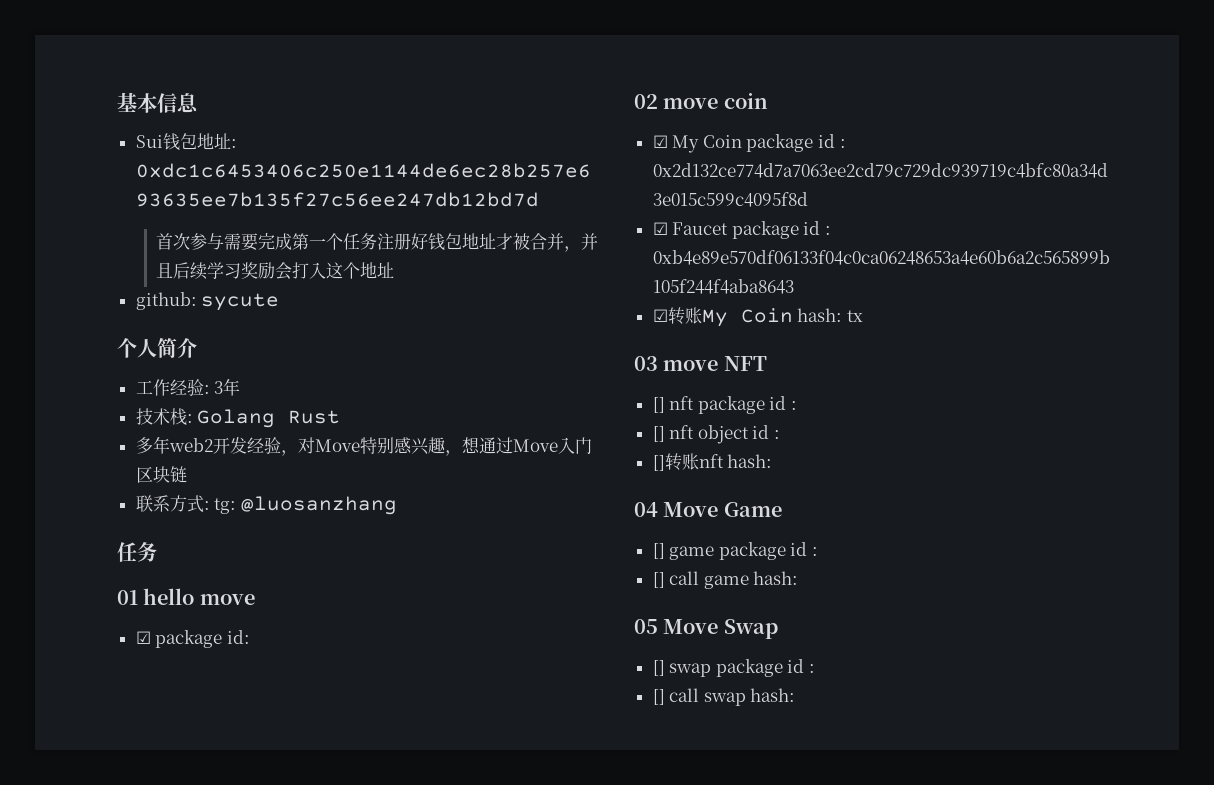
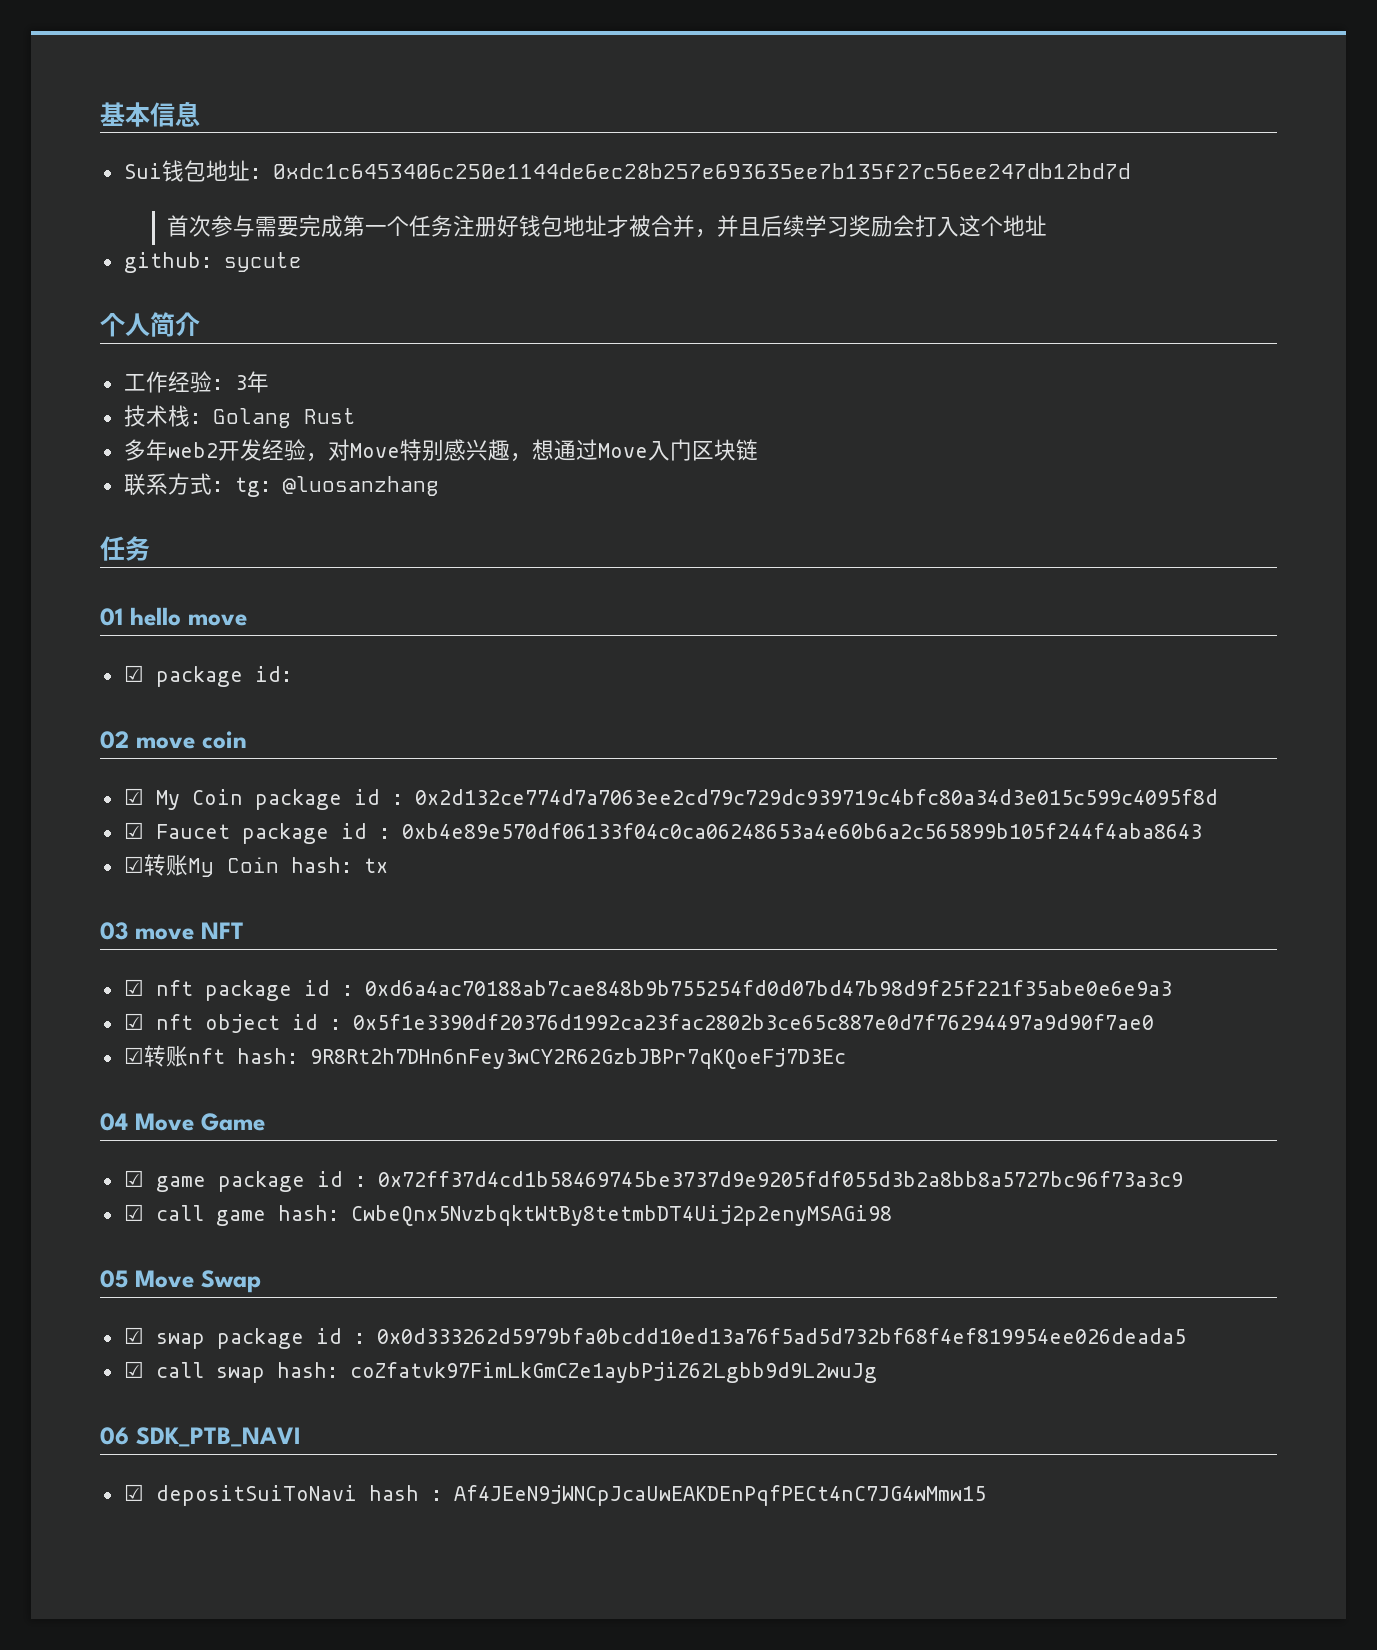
- [] nft package id :
- [] nft object id :
- []转账nft hash:
+ ☑ nft package id : 0xd6a4ac70188ab7cae848b9b755254fd0d07bd47b98d9f25f221f35abe0e6e9a3
+ ☑ nft object id : 0x5f1e3390df20376d1992ca23fac2802b3ce65c887e0d7f76294497a9d90f7ae0
+ ☑转账nft hash: 9R8Rt2h7DHn6nFey3wCY2R62GzbJBPr7qKQoeFj7D3Ec
- [] game package id :
- [] call game hash:
+ ☑ game package id : 0x72ff37d4cd1b58469745be3737d9e9205fdf055d3b2a8bb8a5727bc96f73a3c9
+ ☑ call game hash: CwbeQnx5NvzbqktWtBy8tetmbDT4Uij2p2enyMSAGi98
- [] swap package id :
- [] call swap hash:
+ ☑ swap package id : 0x0d333262d5979bfa0bcdd10ed13a76f5ad5d732bf68f4ef819954ee026deada5
+ ☑ call swap hash: coZfatvk97FimLkGmCZe1aybPjiZ62Lgbb9d9L2wuJg
+ 06 SDK_PTB_NAVI
+ ☑ depositSuiToNavi hash : Af4JEeN9jWNCpJcaUwEAKDEnPqfPECt4nC7JG4wMmw15

